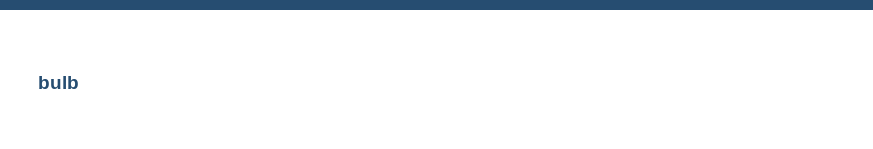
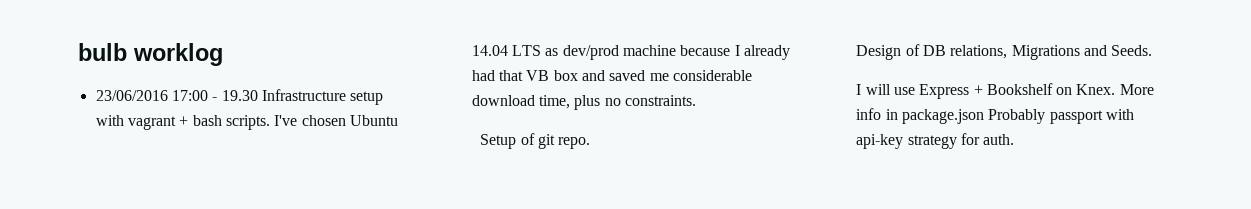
- bulb
+ bulb worklog
+ 23/06/2016 17:00 - 19.30 Infrastructure setup with vagrant + bash scripts. I've chosen Ubuntu 14.04 LTS as dev/prod machine because I already had that VB box and saved me considerable download time, plus no constraints.
+ Setup of git repo.
+ Design of DB relations, Migrations and Seeds.
+ I will use Express + Bookshelf on Knex. More info in package.json Probably passport with api-key strategy for auth.

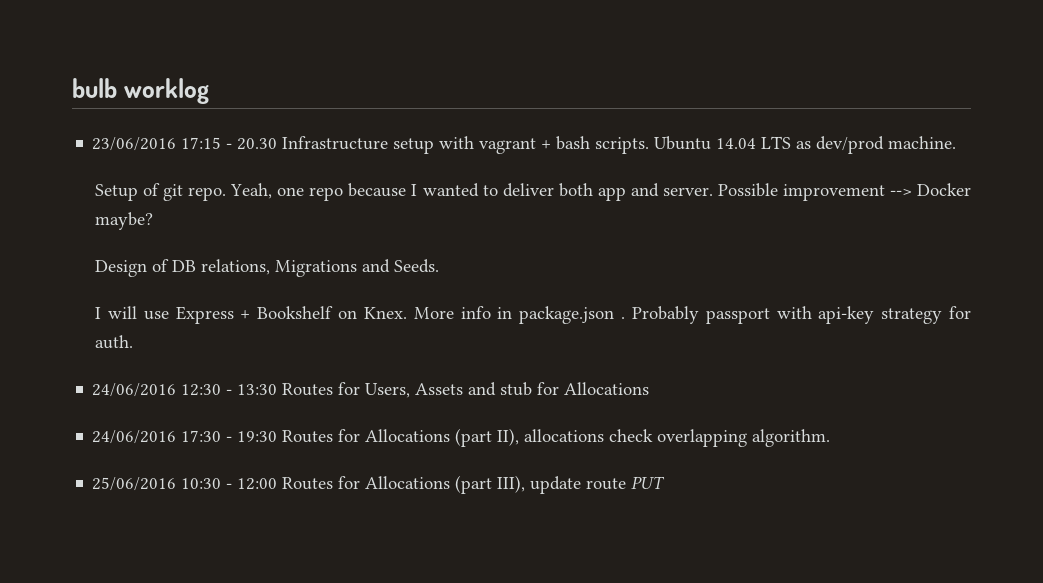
- 23/06/2016 17:00 - 19.30 Infrastructure setup with vagrant + bash scripts.
+ 23/06/2016 17:15 - 20.30 Infrastructure setup with vagrant + bash scripts.
- I've chosen Ubuntu 14.04 LTS as dev/prod machine because I already had that VB box and saved me considerable download time, plus no constraints.
- Setup of git repo.
+ Ubuntu 14.04 LTS as dev/prod machine.
+ Setup of git repo. Yeah, one repo because I wanted to deliver both app and server. Possible improvement --> Docker maybe?
- More info in package.json Probably passport with api-key strategy for auth.
+ More info in package.json . Probably passport with api-key strategy for auth.
+ 24/06/2016 12:30 - 13:30 Routes for Users, Assets and stub for Allocations
+ 24/06/2016 17:30 - 19:30 Routes for Allocations (part II), allocations check overlapping algorithm.
+ 25/06/2016 10:30 - 12:00 Routes for Allocations (part III), update route PUT

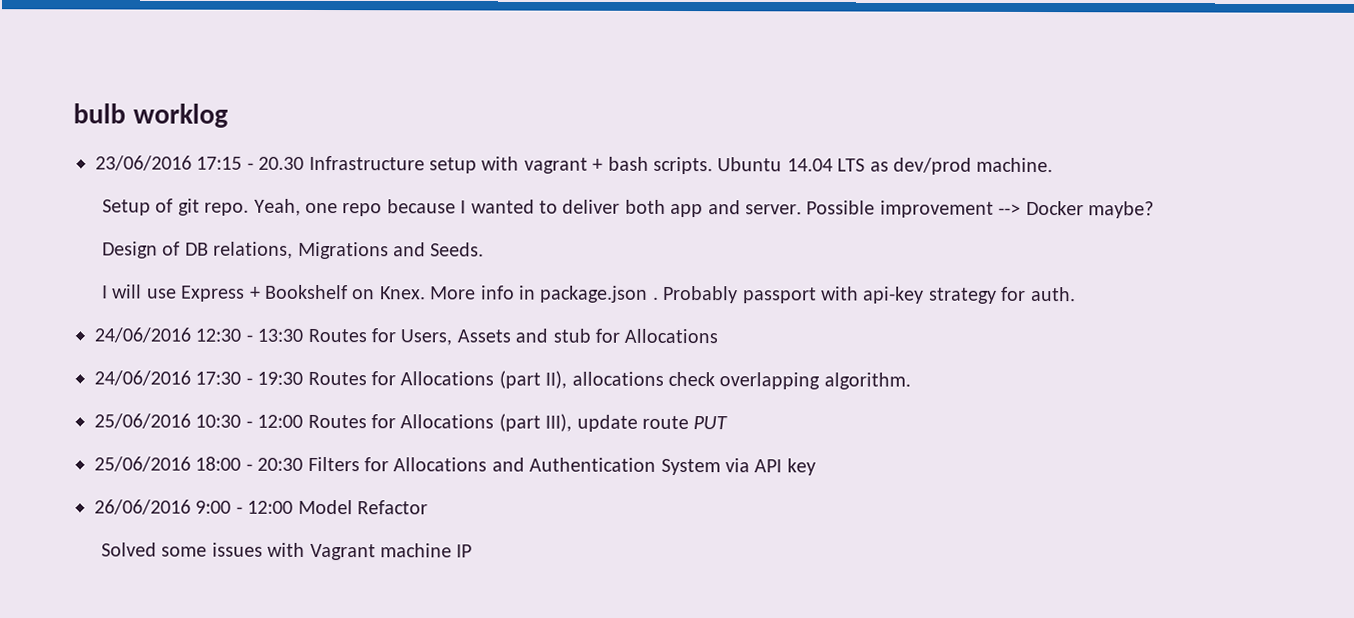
+ 25/06/2016 18:00 - 20:30 Filters for Allocations and Authentication System via API key
+ 26/06/2016 9:00 - 12:00 Model Refactor
+ Solved some issues with Vagrant machine IP

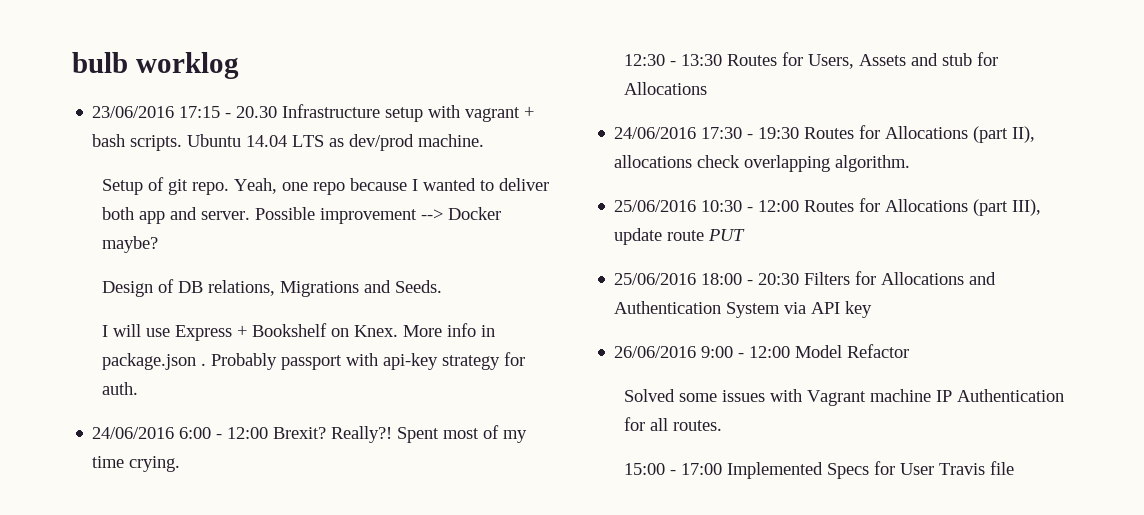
- 24/06/2016 12:30 - 13:30 Routes for Users, Assets and stub for Allocations
+ 24/06/2016 6:00 - 12:00 Brexit? Really?! Spent most of my time crying.
+ 12:30 - 13:30 Routes for Users, Assets and stub for Allocations
- Solved some issues with Vagrant machine IP
+ Solved some issues with Vagrant machine IP Authentication for all routes.
+ 15:00 - 17:00 Implemented Specs for User Travis file

